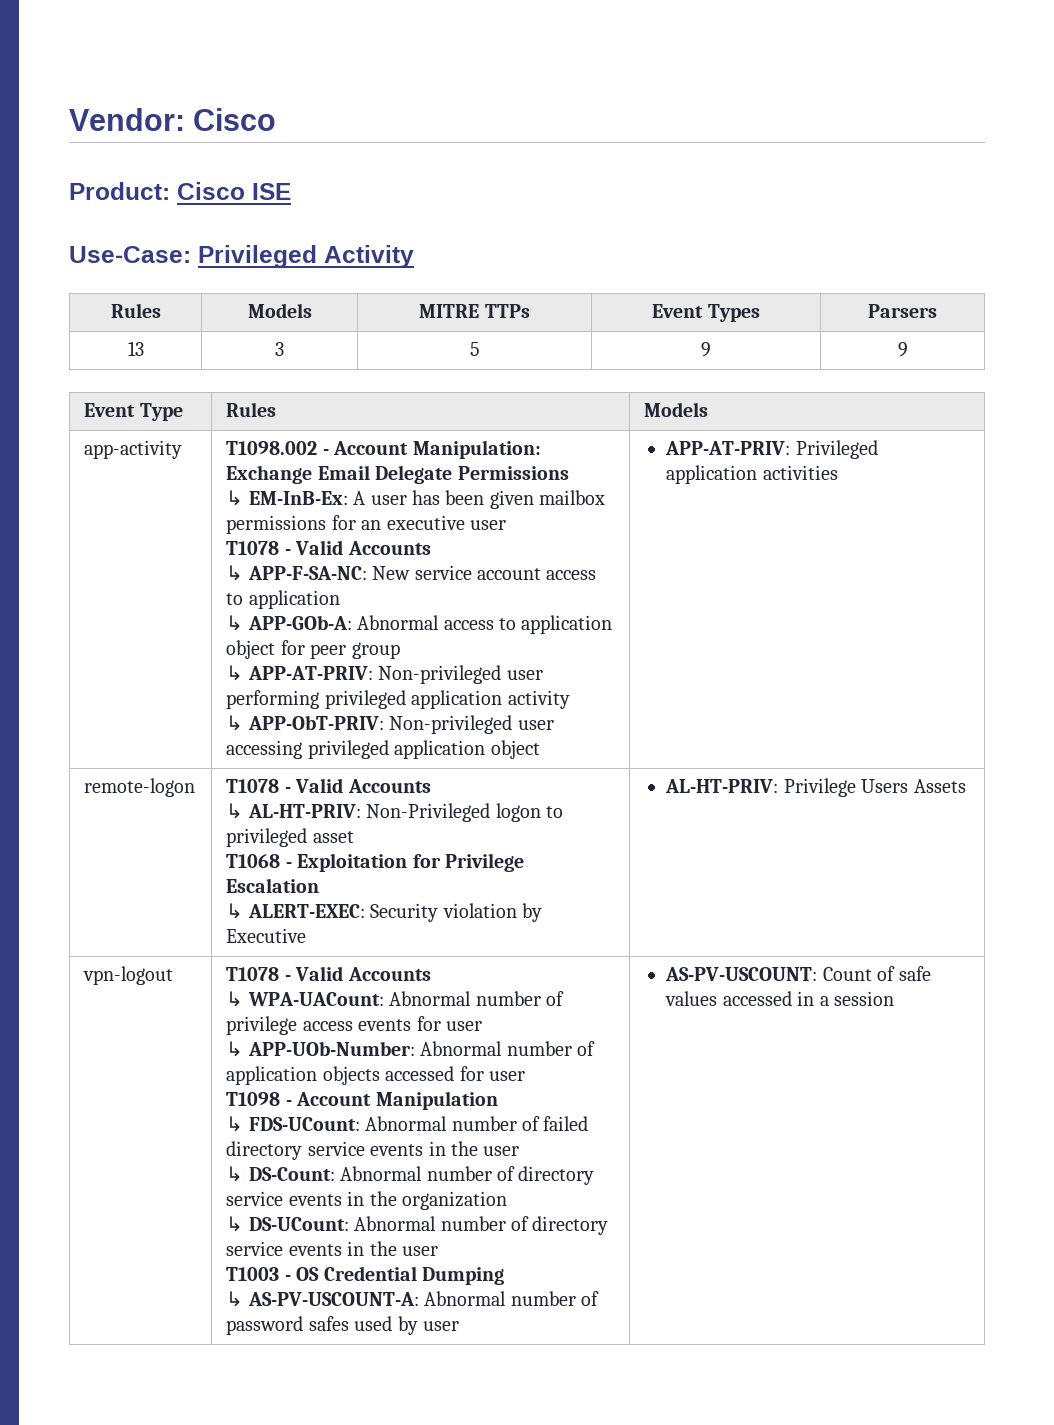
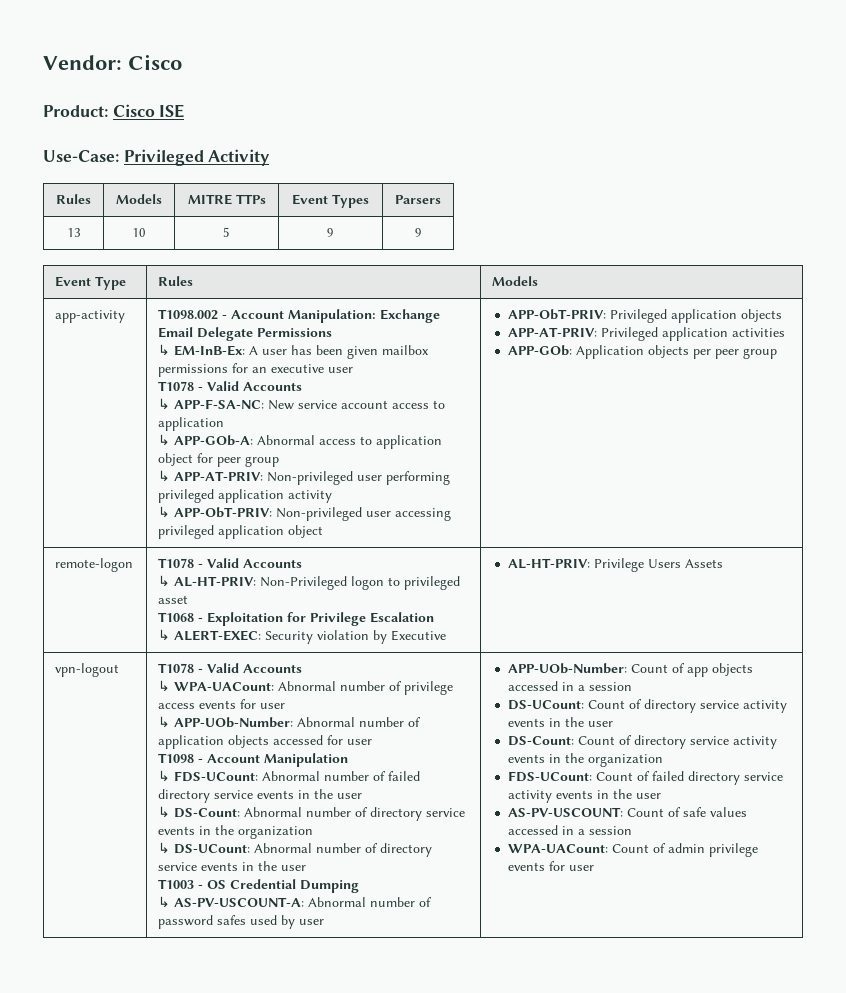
- 13 | 3 | 5 | 9 | 9
+ 13 | 10 | 5 | 9 | 9
+ APP-ObT-PRIV: Privileged application objects
+ APP-GOb: Application objects per peer group
+ APP-UOb-Number: Count of app objects accessed in a session
+ DS-UCount: Count of directory service activity events in the user
+ DS-Count: Count of directory service activity events in the organization
+ FDS-UCount: Count of failed directory service activity events in the user
+ WPA-UACount: Count of admin privilege events for user

